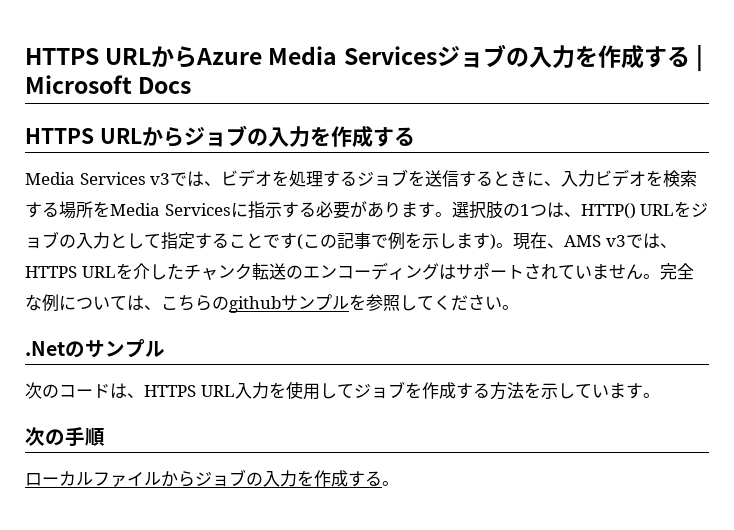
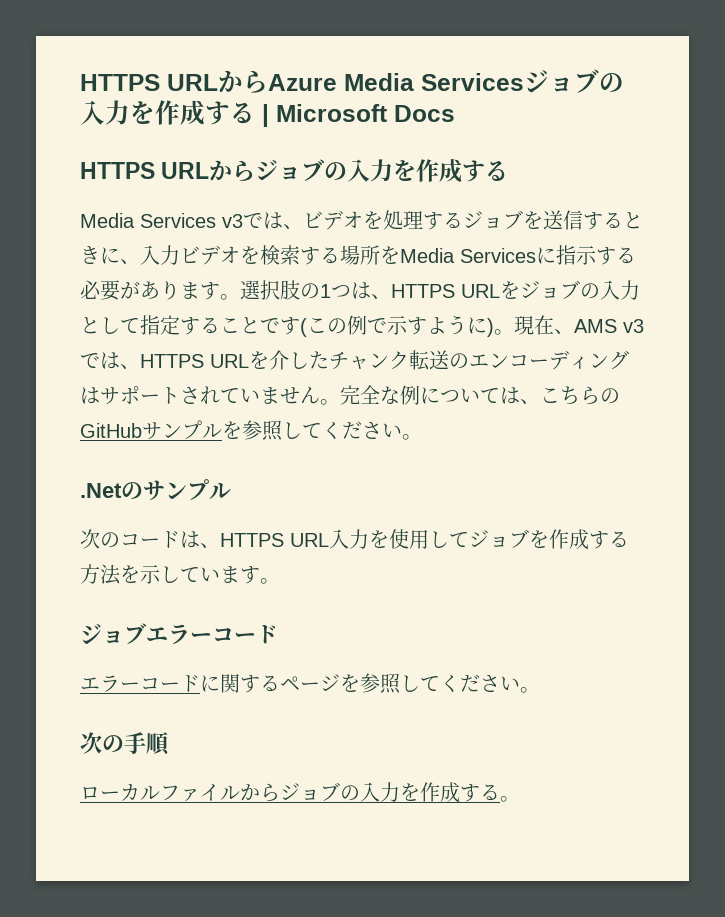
- 選択肢の1つは、HTTP() URLをジョブの入力として指定することです(この記事で例を示します)。
+ 選択肢の1つは、HTTPS URLをジョブの入力として指定することです(この例で示すように)。
- 完全な例については、こちらのgithubサンプルを参照してください。
+ 完全な例については、こちらのGitHubサンプルを参照してください。
+ ジョブエラーコード
+ エラーコードに関するページを参照してください。

